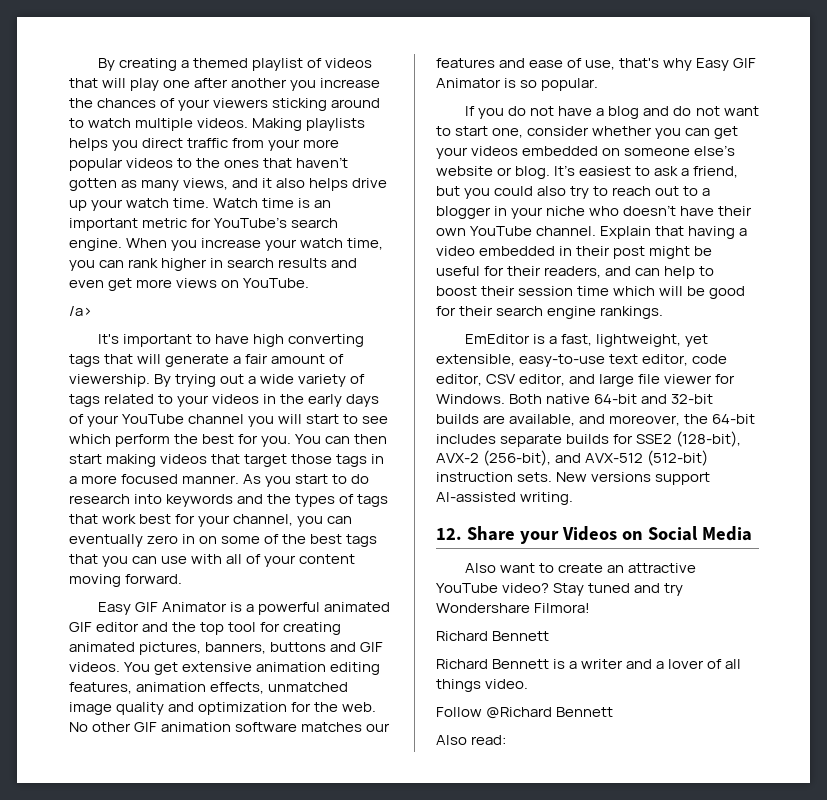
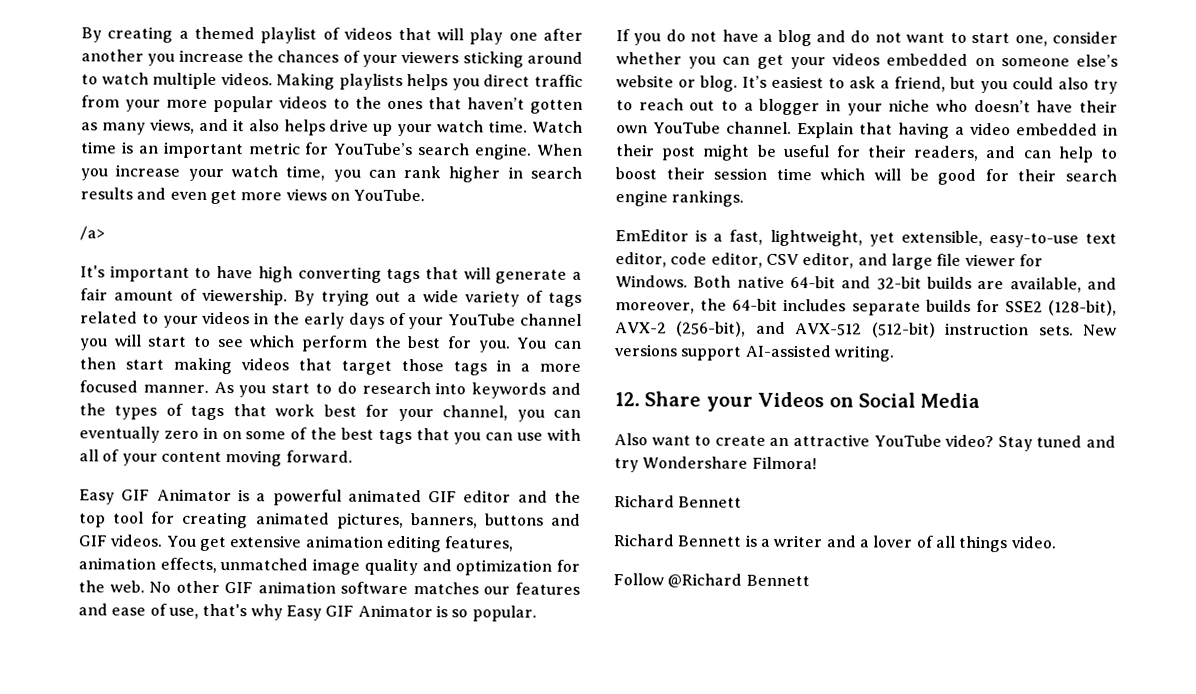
- Also read:

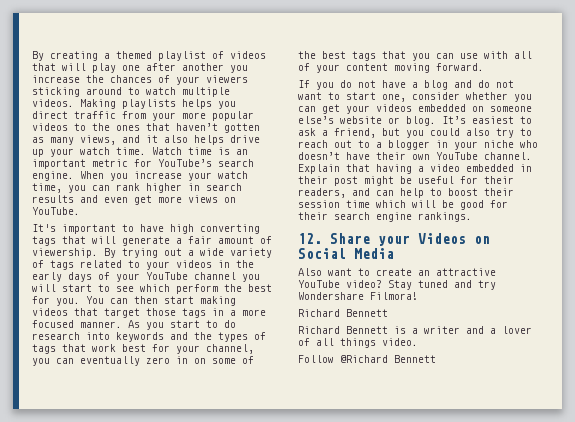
- /a>
- Easy GIF Animator is a powerful animated GIF editor and the top tool for creating animated pictures, banners, buttons and GIF videos. You get extensive animation editing features, animation effects, unmatched image quality and optimization for the web. No other GIF animation software matches our features and ease of use, that's why Easy GIF Animator is so popular.
- EmEditor is a fast, lightweight, yet extensible, easy-to-use text editor, code editor, CSV editor, and large file viewer for Windows. Both native 64-bit and 32-bit builds are available, and moreover, the 64-bit includes separate builds for SSE2 (128-bit), AVX-2 (256-bit), and AVX-512 (512-bit) instruction sets. New versions support AI-assisted writing.

